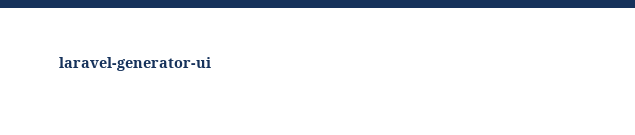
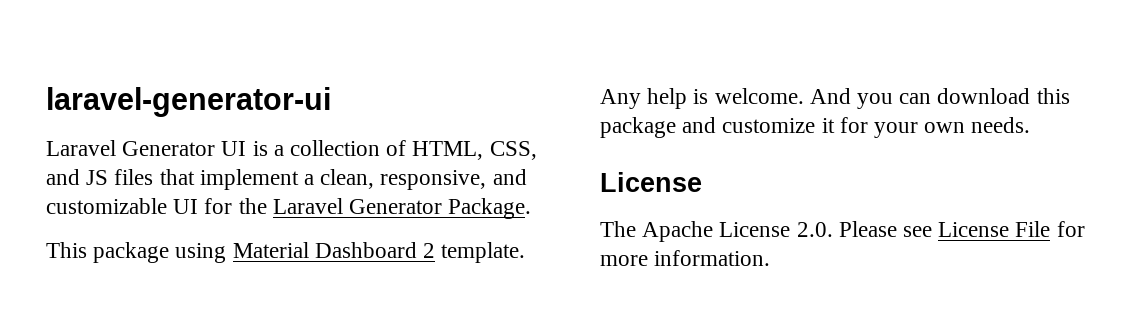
+ Laravel Generator UI is a collection of HTML, CSS, and JS files that implement a clean, responsive, and customizable UI for the Laravel Generator Package.
+ This package using Material Dashboard 2 template. Any help is welcome. And you can download this package and customize it for your own needs.
+ License
+ The Apache License 2.0. Please see License File for more information.

